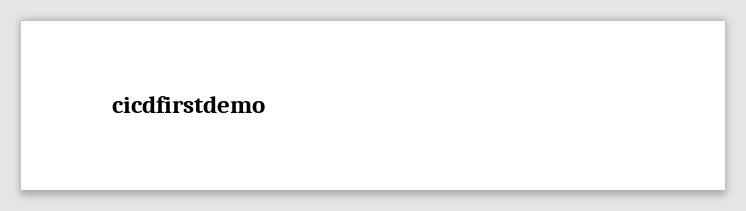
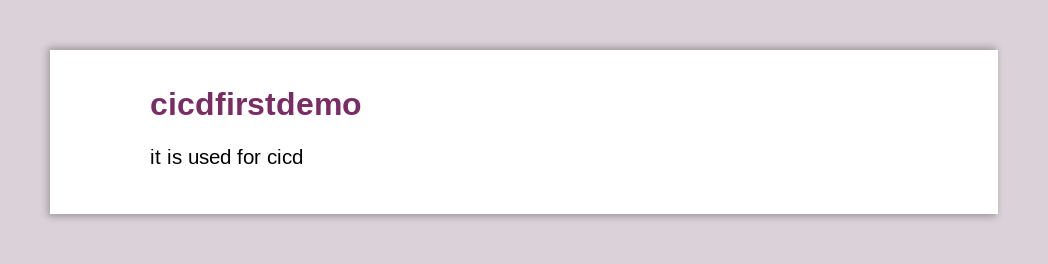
+ it is used for cicd

